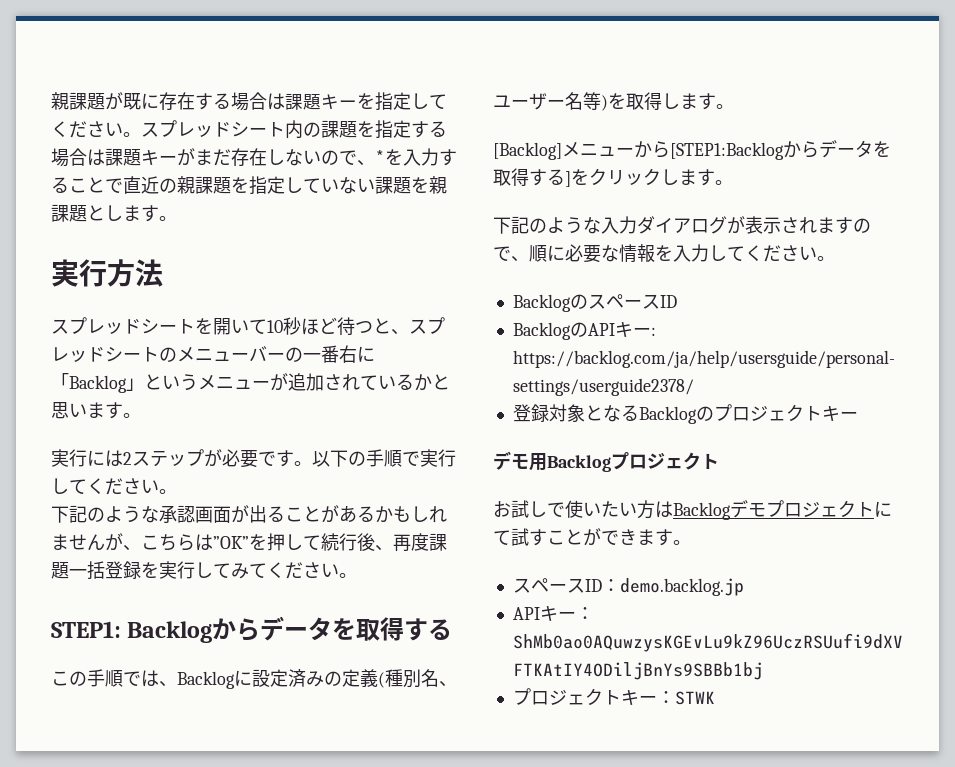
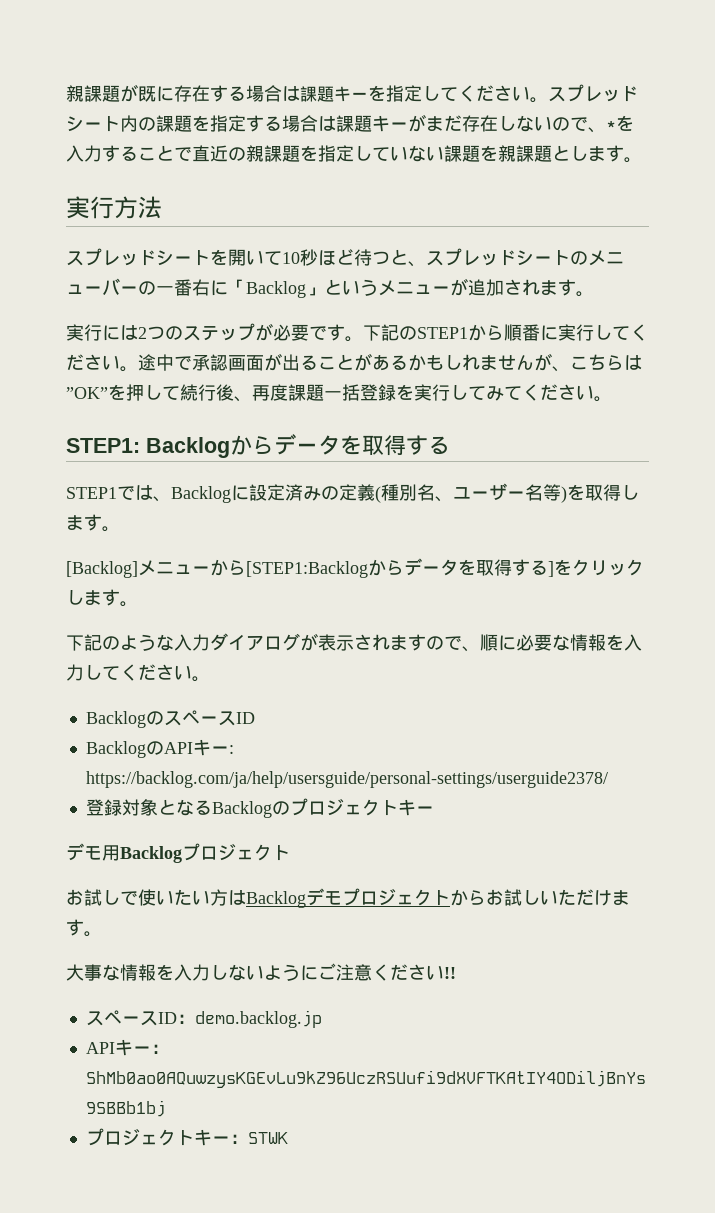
- スプレッドシートを開いて10秒ほど待つと、スプレッドシートのメニューバーの一番右に「Backlog」というメニューが追加されているかと思います。
+ スプレッドシートを開いて10秒ほど待つと、スプレッドシートのメニューバーの一番右に「Backlog」というメニューが追加されます。
- 実行には2ステップが必要です。
+ 実行には2つのステップが必要です。
- 以下の手順で実行してください。
- 下記のような承認画面が出ることがあるかもしれませんが、こちらは”OK”を押して続行後、再度課題一括登録を実行してみてください。
+ 下記のSTEP1から順番に実行してください。途中で承認画面が出ることがあるかもしれませんが、こちらは”OK”を押して続行後、再度課題一括登録を実行してみてください。
- この手順では、Backlogに設定済みの定義(種別名、ユーザー名等)を取得します。
+ STEP1では、Backlogに設定済みの定義(種別名、ユーザー名等)を取得します。
- お試しで使いたい方はBacklogデモプロジェクトにて試すことができます。
+ お試しで使いたい方はBacklogデモプロジェクトからお試しいただけます。
+ 大事な情報を入力しないようにご注意ください!!

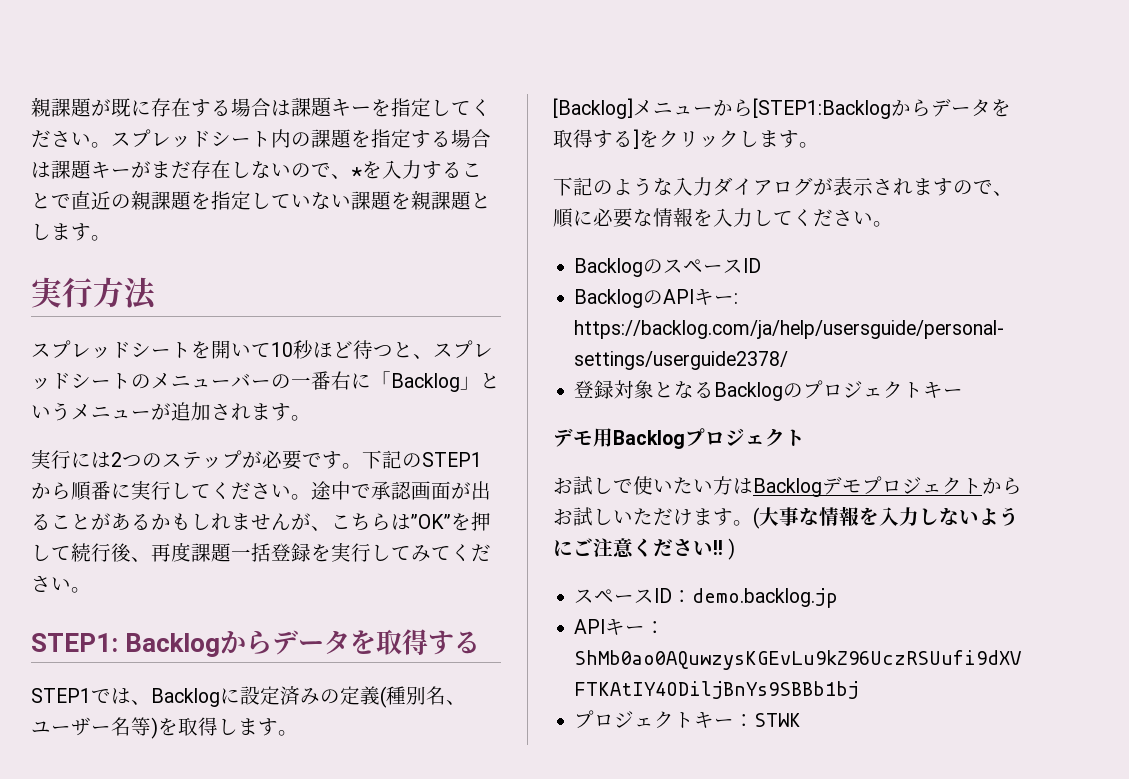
- お試しで使いたい方はBacklogデモプロジェクトからお試しいただけます。
- 大事な情報を入力しないようにご注意ください!!
+ お試しで使いたい方はBacklogデモプロジェクトからお試しいただけます。(大事な情報を入力しないようにご注意ください!! )

